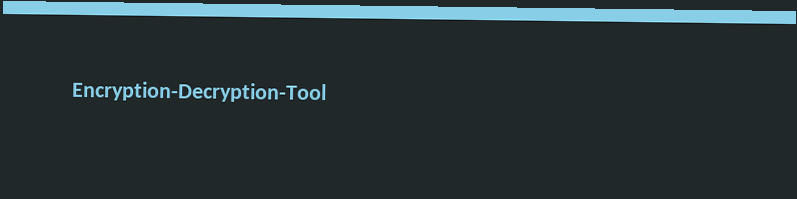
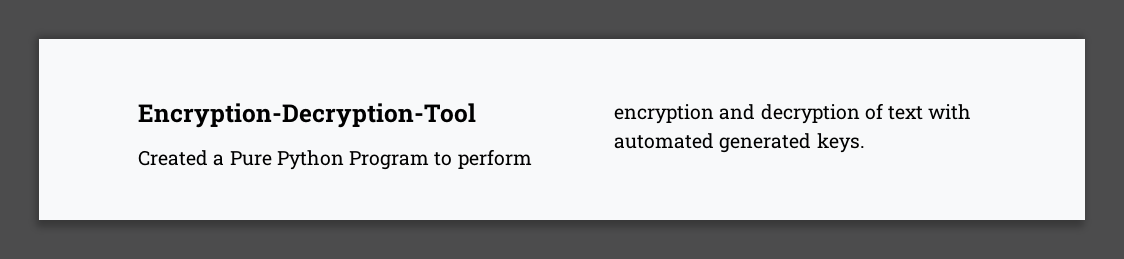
+ Created a Pure Python Program to perform encryption and decryption of text with automated generated keys.

